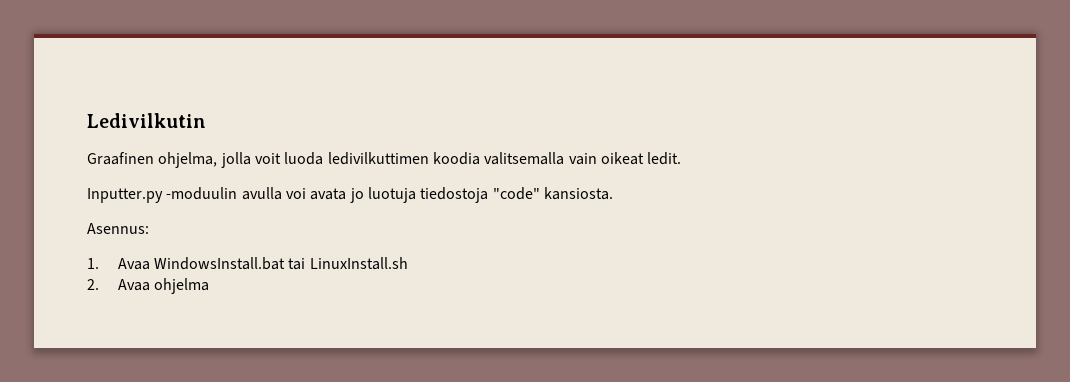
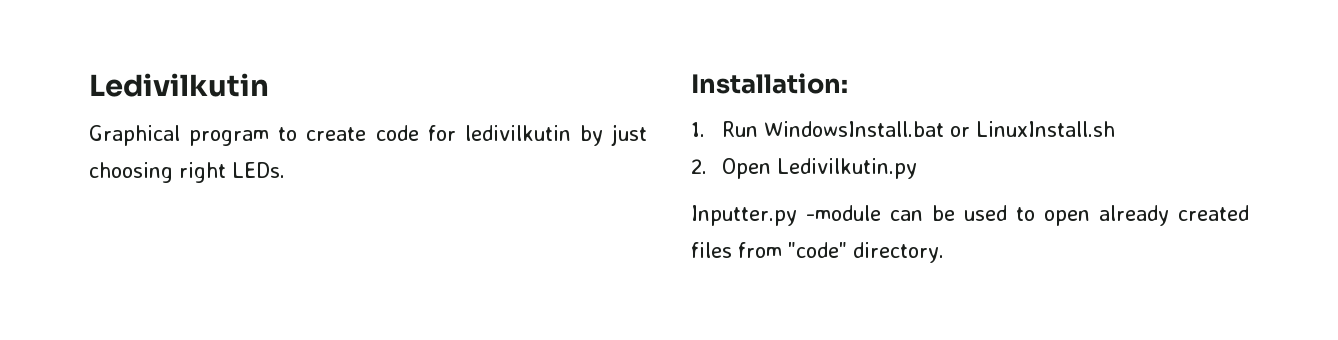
- Graafinen ohjelma, jolla voit luoda ledivilkuttimen koodia valitsemalla vain oikeat ledit.
- Inputter.py -moduulin avulla voi avata jo luotuja tiedostoja "code" kansiosta.
- Asennus:
- 1. Avaa WindowsInstall.bat tai LinuxInstall.sh
- 2. Avaa ohjelma
+ Graphical program to create code for ledivilkutin by just choosing right LEDs.
+ Installation:
+ 1. Run WindowsInstall.bat or LinuxInstall.sh
+ 2. Open Ledivilkutin.py
+ Inputter.py -module can be used to open already created files from "code" directory.

